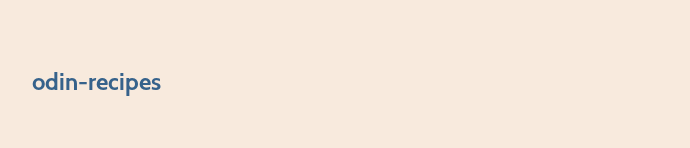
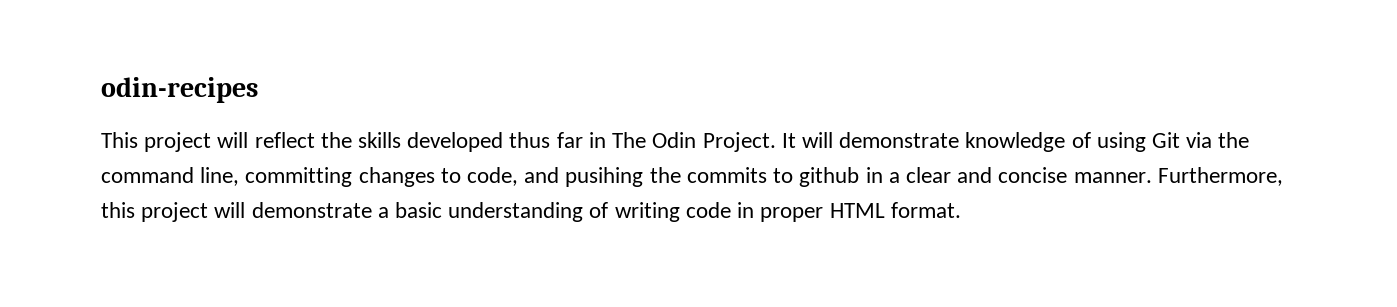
+ This project will reflect the skills developed thus far in The Odin Project. It will demonstrate knowledge of using Git via the command line, committing changes to code, and pusihing the commits to github in a clear and concise manner. Furthermore, this project will demonstrate a basic understanding of writing code in proper HTML format.

